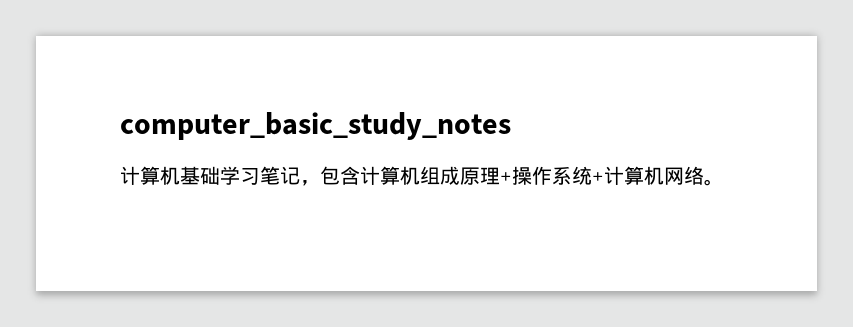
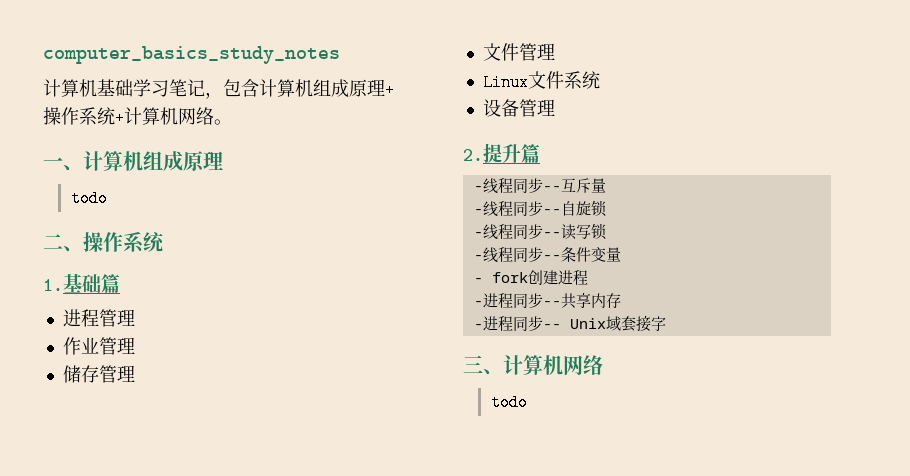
- computer_basic_study_notes
+ computer_basics_study_notes
+ 一、计算机组成原理
+ todo
+ 二、操作系统
+ 1.基础篇
+ 进程管理
+ 作业管理
+ 储存管理
+ 文件管理
+ Linux文件系统
+ 设备管理
+ 2.提升篇
+ -线程同步--互斥量
+ -线程同步--自旋锁
+ -线程同步--读写锁
+ -线程同步--条件变量
+ - fork创建进程
+ -进程同步--共享内存
+ -进程同步-- Unix域套接字
+ 三、计算机网络
+ todo

